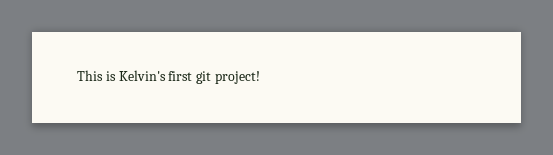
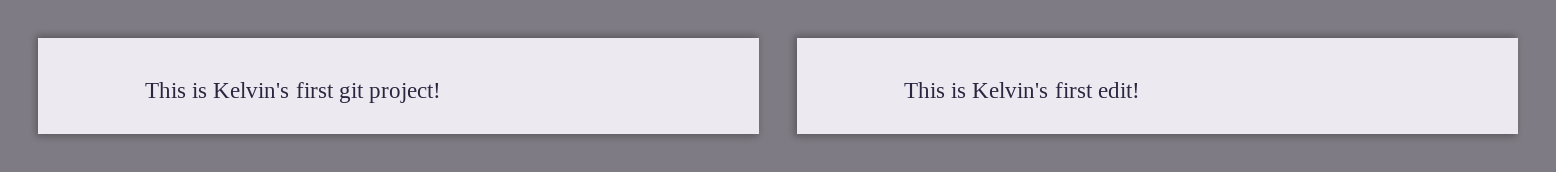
+ This is Kelvin's first edit!

